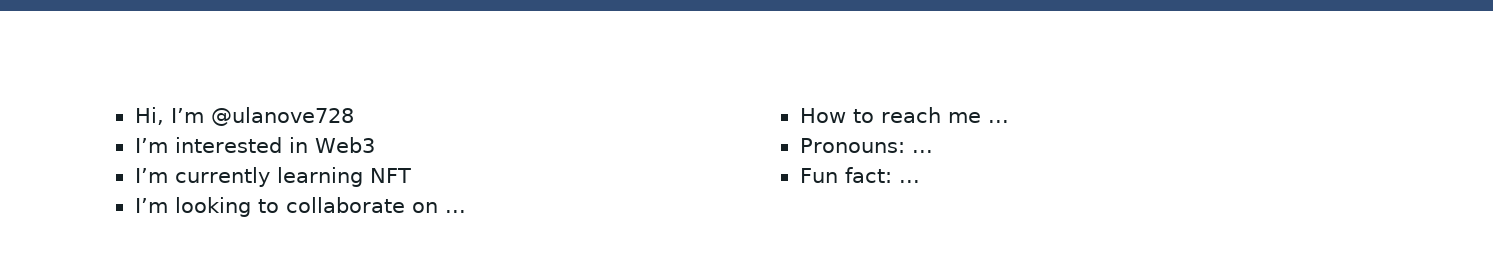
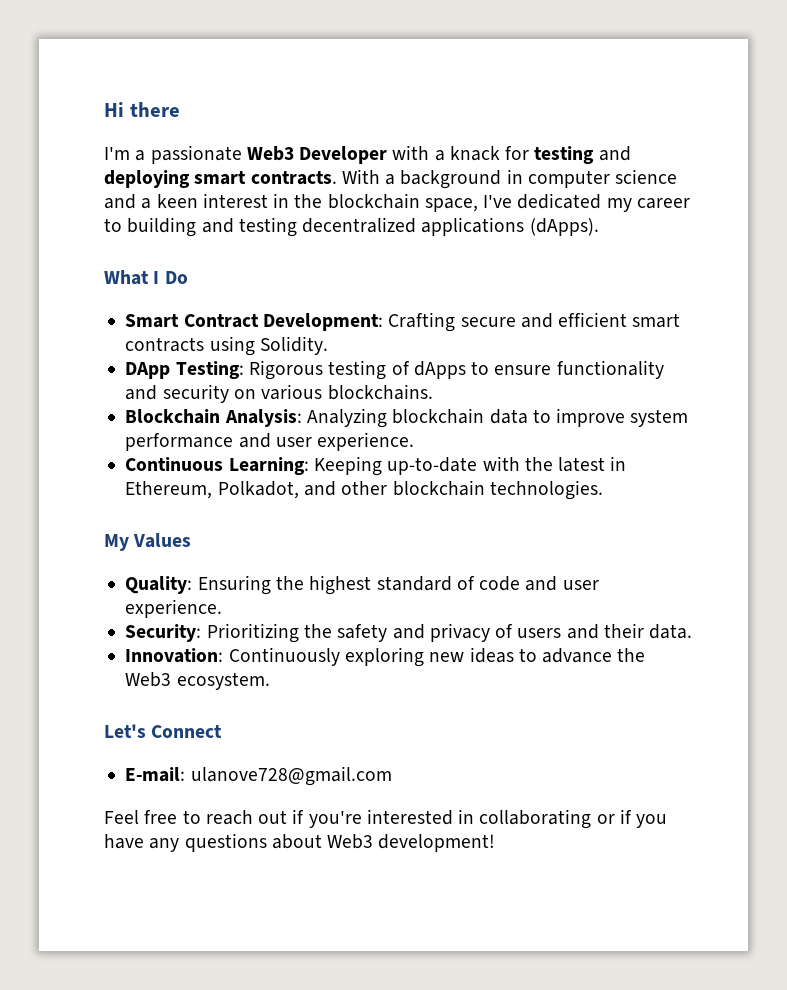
- Hi, I’m @ulanove728
- I’m interested in Web3
- I’m currently learning NFT
- I’m looking to collaborate on ...
- How to reach me ...
- Pronouns: ...
- Fun fact: ...
+ Hi there
+ I'm a passionate Web3 Developer with a knack for testing and deploying smart contracts. With a background in computer science and a keen interest in the blockchain space, I've dedicated my career to building and testing decentralized applications (dApps).
+ What I Do
+ Smart Contract Development: Crafting secure and efficient smart contracts using Solidity.
+ DApp Testing: Rigorous testing of dApps to ensure functionality and security on various blockchains.
+ Blockchain Analysis: Analyzing blockchain data to improve system performance and user experience.
+ Continuous Learning: Keeping up-to-date with the latest in Ethereum, Polkadot, and other blockchain technologies.
+ My Values
+ Quality: Ensuring the highest standard of code and user experience.
+ Security: Prioritizing the safety and privacy of users and their data.
+ Innovation: Continuously exploring new ideas to advance the Web3 ecosystem.
+ Let's Connect
+ E-mail: ulanove728@gmail.com
+ Feel free to reach out if you're interested in collaborating or if you have any questions about Web3 development!

